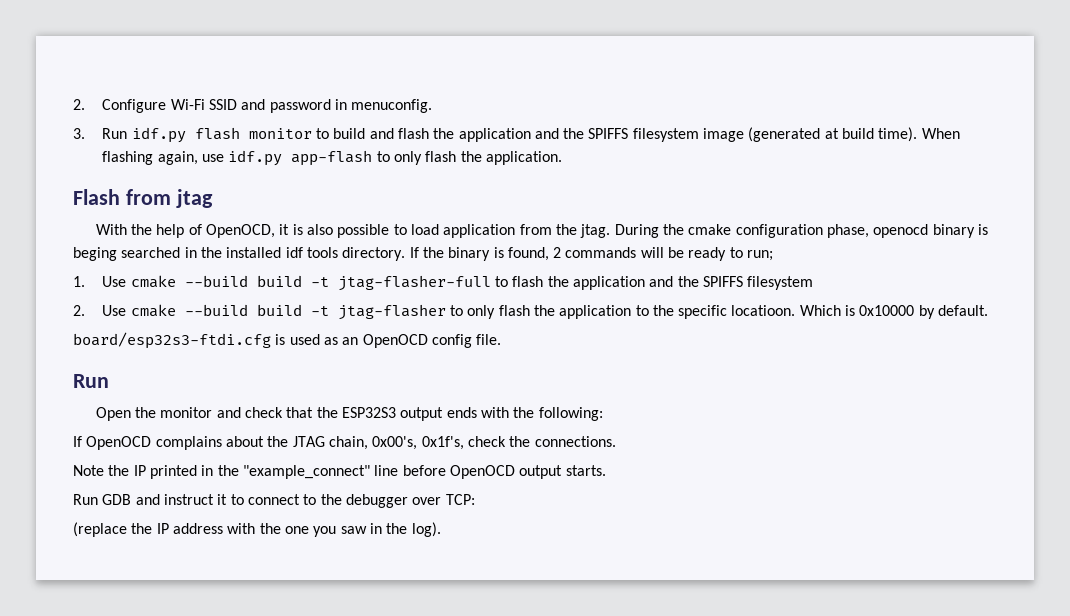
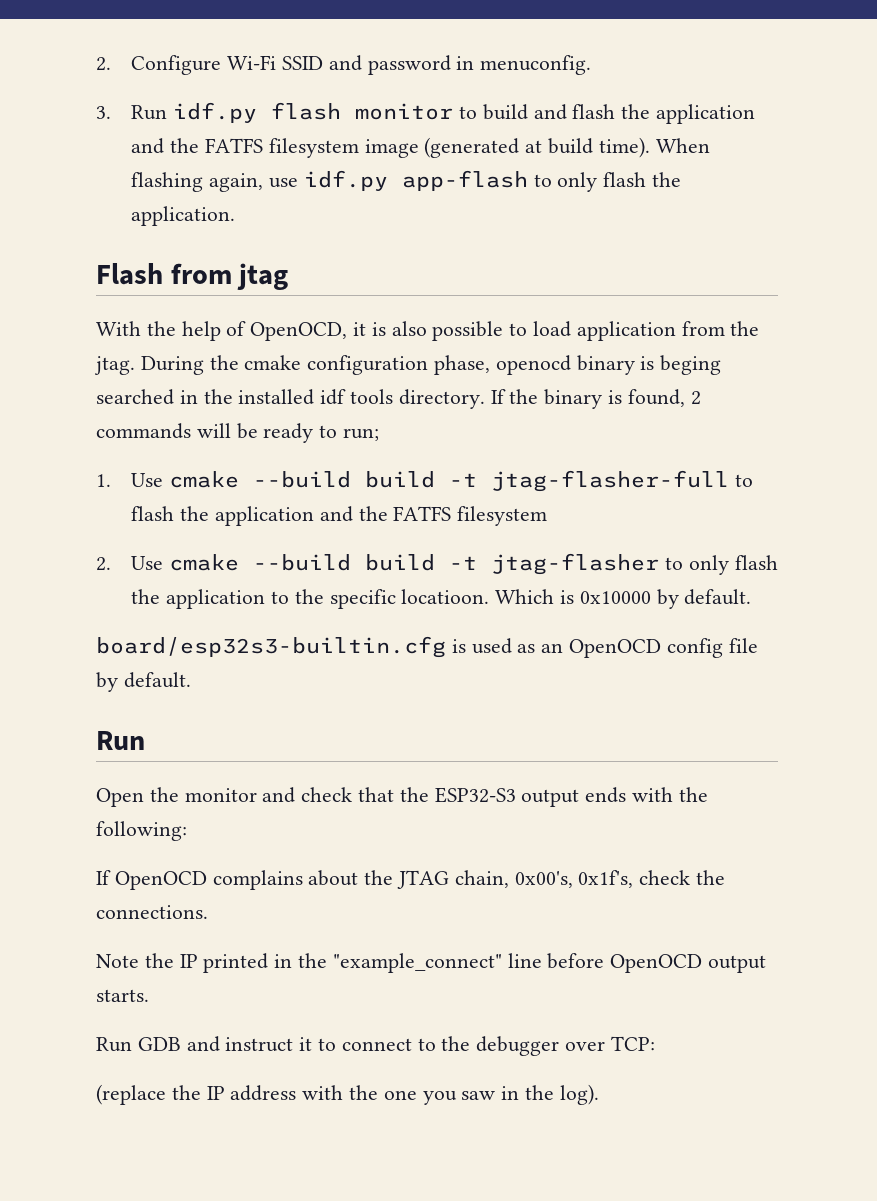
- 3. Run idf.py flash monitor to build and flash the application and the SPIFFS filesystem image (generated at build time).
+ 3. Run idf.py flash monitor to build and flash the application and the FATFS filesystem image (generated at build time).
- 1. Use cmake --build build -t jtag-flasher-full to flash the application and the SPIFFS filesystem
+ 1. Use cmake --build build -t jtag-flasher-full to flash the application and the FATFS filesystem
- board/esp32s3-ftdi.cfg is used as an OpenOCD config file.
+ board/esp32s3-builtin.cfg is used as an OpenOCD config file by default.
- Open the monitor and check that the ESP32S3 output ends with the following:
+ Open the monitor and check that the ESP32-S3 output ends with the following:

